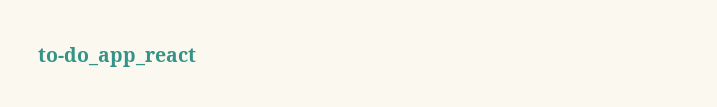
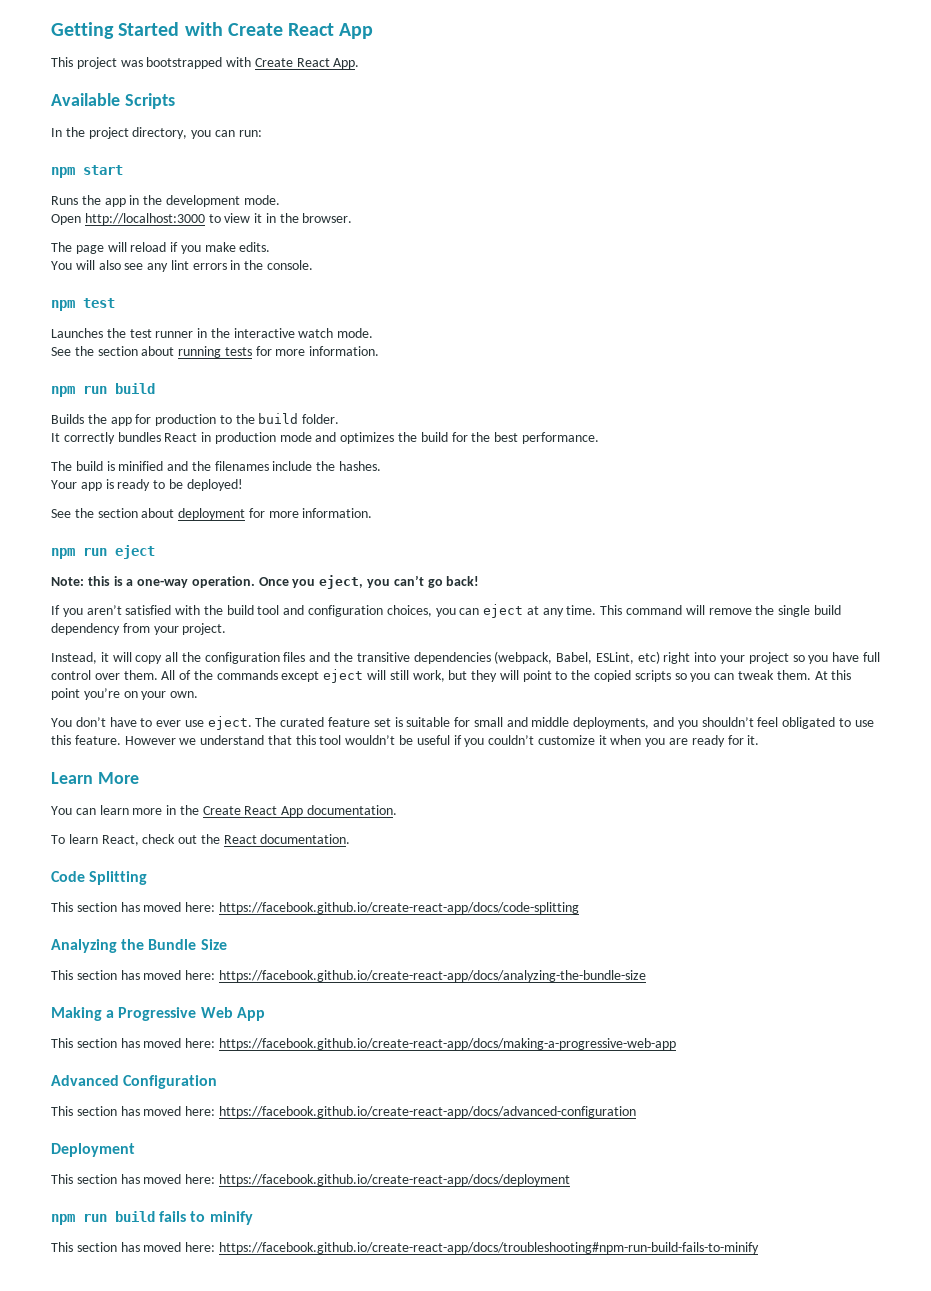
- to-do_app_react
+ Getting Started with Create React App
+ This project was bootstrapped with Create React App.
+ Available Scripts
+ In the project directory, you can run:
+ npm start
+ Runs the app in the development mode.
+ Open http://localhost:3000 to view it in the browser.
+ The page will reload if you make edits.
+ You will also see any lint errors in the console.
+ npm test
+ Launches the test runner in the interactive watch mode.
+ See the section about running tests for more information.
+ npm run build
+ Builds the app for production to the build folder.
+ It correctly bundles React in production mode and optimizes the build for the best performance.
+ The build is minified and the filenames include the hashes.
+ Your app is ready to be deployed!
+ See the section about deployment for more information.
+ npm run eject
+ Note: this is a one-way operation. Once you eject, you can’t go back!
+ If you aren’t satisfied with the build tool and configuration choices, you can eject at any time. This command will remove the single build dependency from your project.
+ Instead, it will copy all the configuration files and the transitive dependencies (webpack, Babel, ESLint, etc) right into your project so you have full control over them. All of the commands except eject will still work, but they will point to the copied scripts so you can tweak them. At this point you’re on your own.
+ You don’t have to ever use eject. The curated feature set is suitable for small and middle deployments, and you shouldn’t feel obligated to use this feature. However we understand that this tool wouldn’t be useful if you couldn’t customize it when you are ready for it.
+ Learn More
+ You can learn more in the Create React App documentation.
+ To learn React, check out the React documentation.
+ Code Splitting
+ This section has moved here: https://facebook.github.io/create-react-app/docs/code-splitting
+ Analyzing the Bundle Size
+ This section has moved here: https://facebook.github.io/create-react-app/docs/analyzing-the-bundle-size
+ Making a Progressive Web App
+ This section has moved here: https://facebook.github.io/create-react-app/docs/making-a-progressive-web-app
+ Advanced Configuration
+ This section has moved here: https://facebook.github.io/create-react-app/docs/advanced-configuration
+ Deployment
+ This section has moved here: https://facebook.github.io/create-react-app/docs/deployment
+ npm run build fails to minify
+ This section has moved here: https://facebook.github.io/create-react-app/docs/troubleshooting#npm-run-build-fails-to-minify

